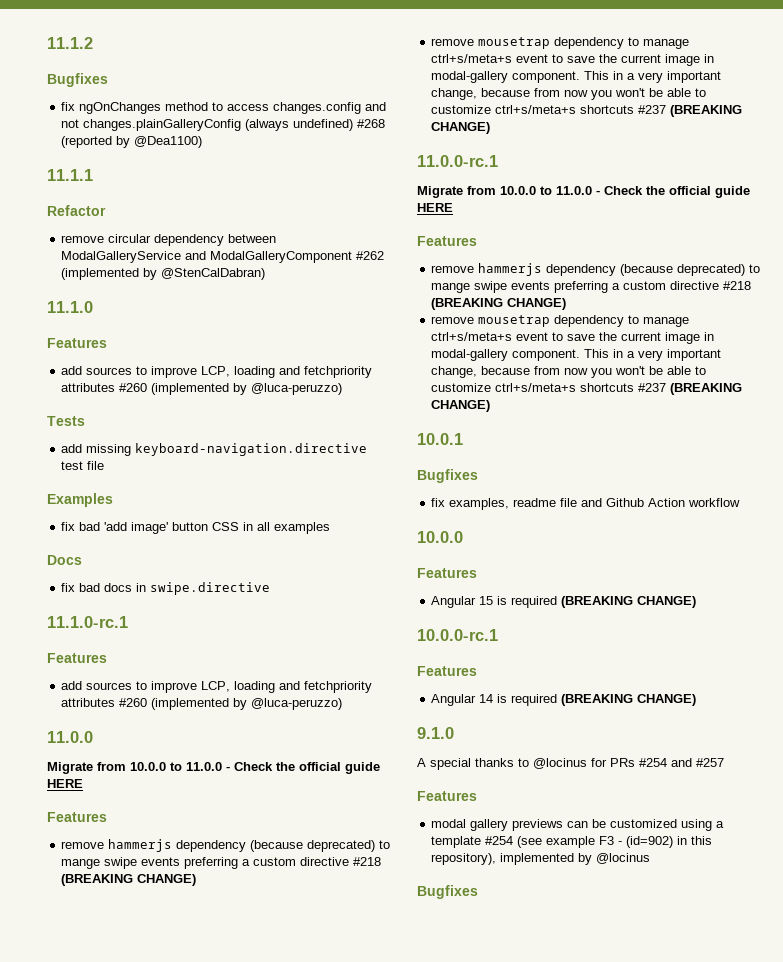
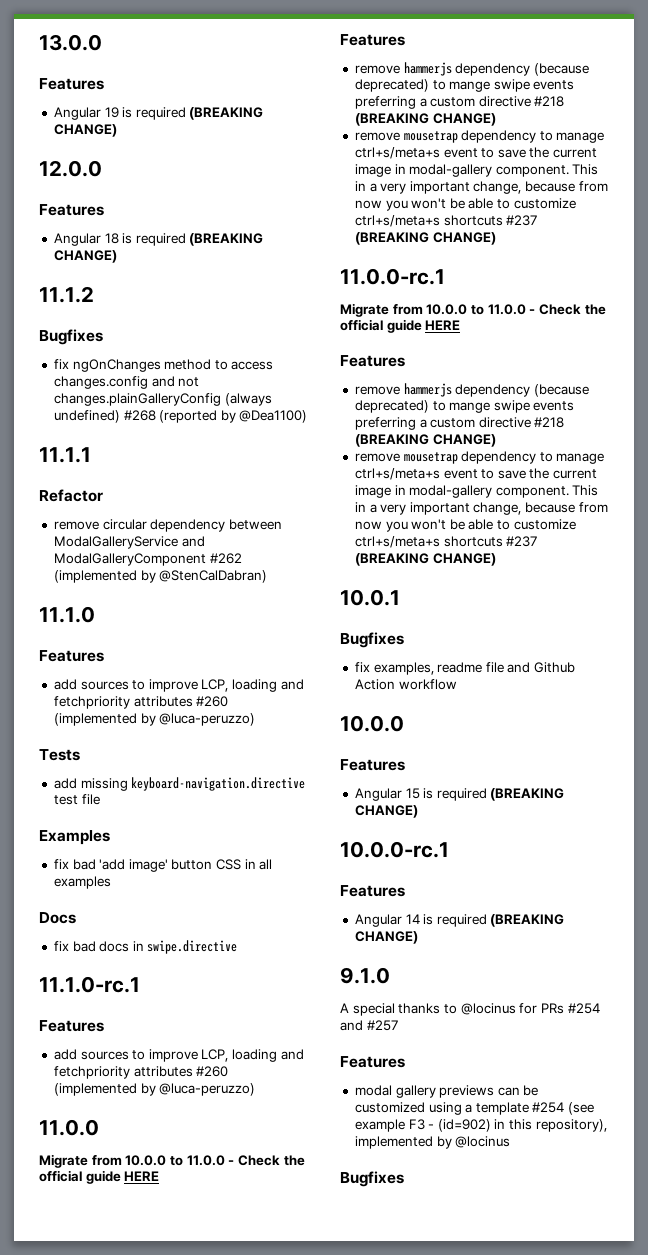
+ 13.0.0
+ Features
+ Angular 19 is required (BREAKING CHANGE)
+ 12.0.0
+ Features
+ Angular 18 is required (BREAKING CHANGE)

